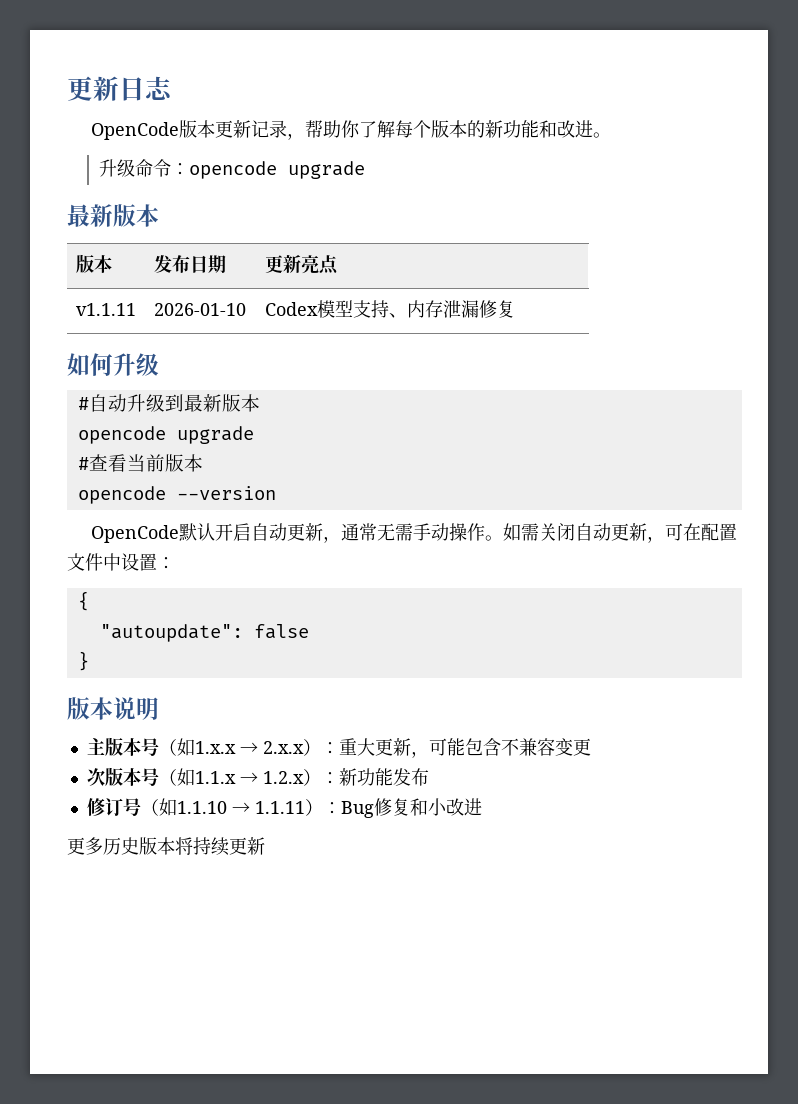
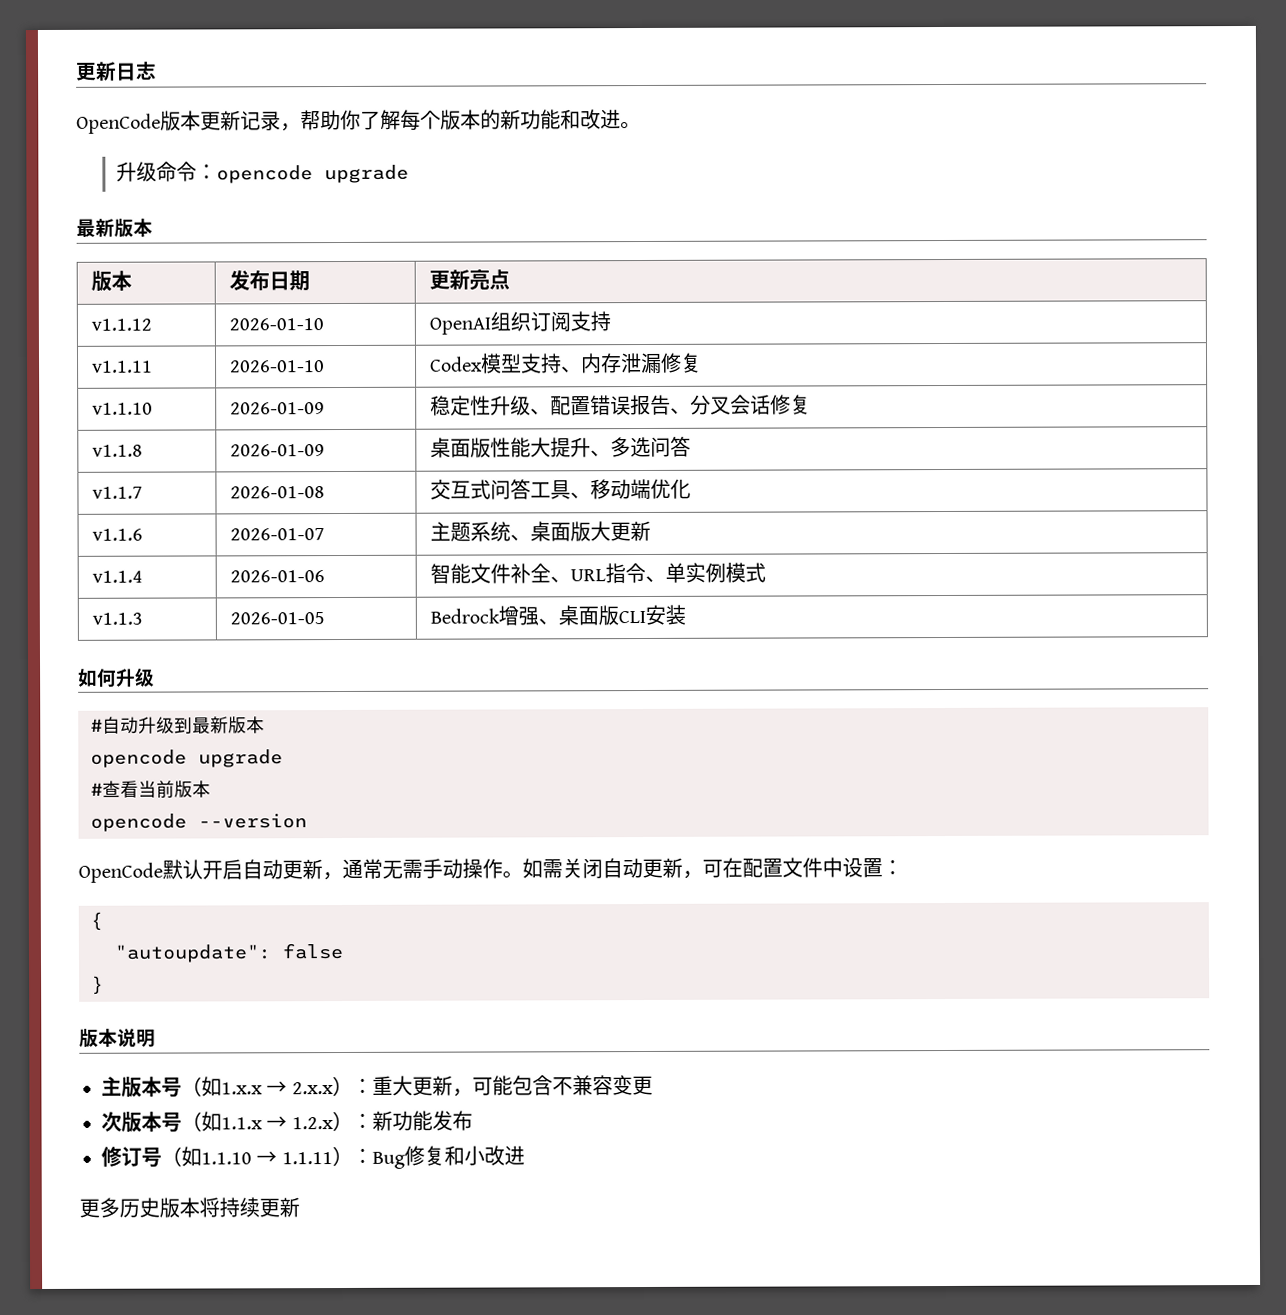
+ v1.1.12 | 2026-01-10 | OpenAI组织订阅支持
+ v1.1.10 | 2026-01-09 | 稳定性升级、配置错误报告、分叉会话修复
+ v1.1.8 | 2026-01-09 | 桌面版性能大提升、多选问答
+ v1.1.7 | 2026-01-08 | 交互式问答工具、移动端优化
+ v1.1.6 | 2026-01-07 | 主题系统、桌面版大更新
+ v1.1.4 | 2026-01-06 | 智能文件补全、URL指令、单实例模式
+ v1.1.3 | 2026-01-05 | Bedrock增强、桌面版CLI安装

